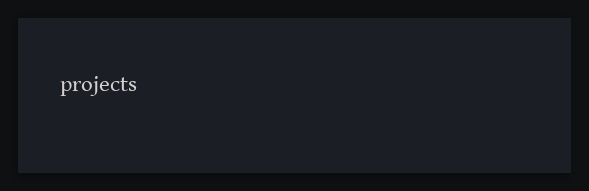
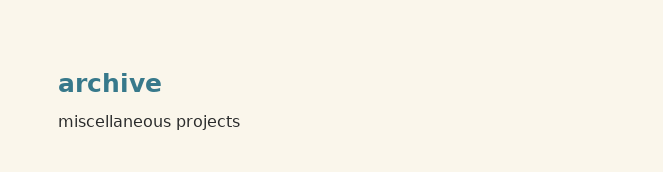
- projects
+ archive
+ miscellaneous projects

